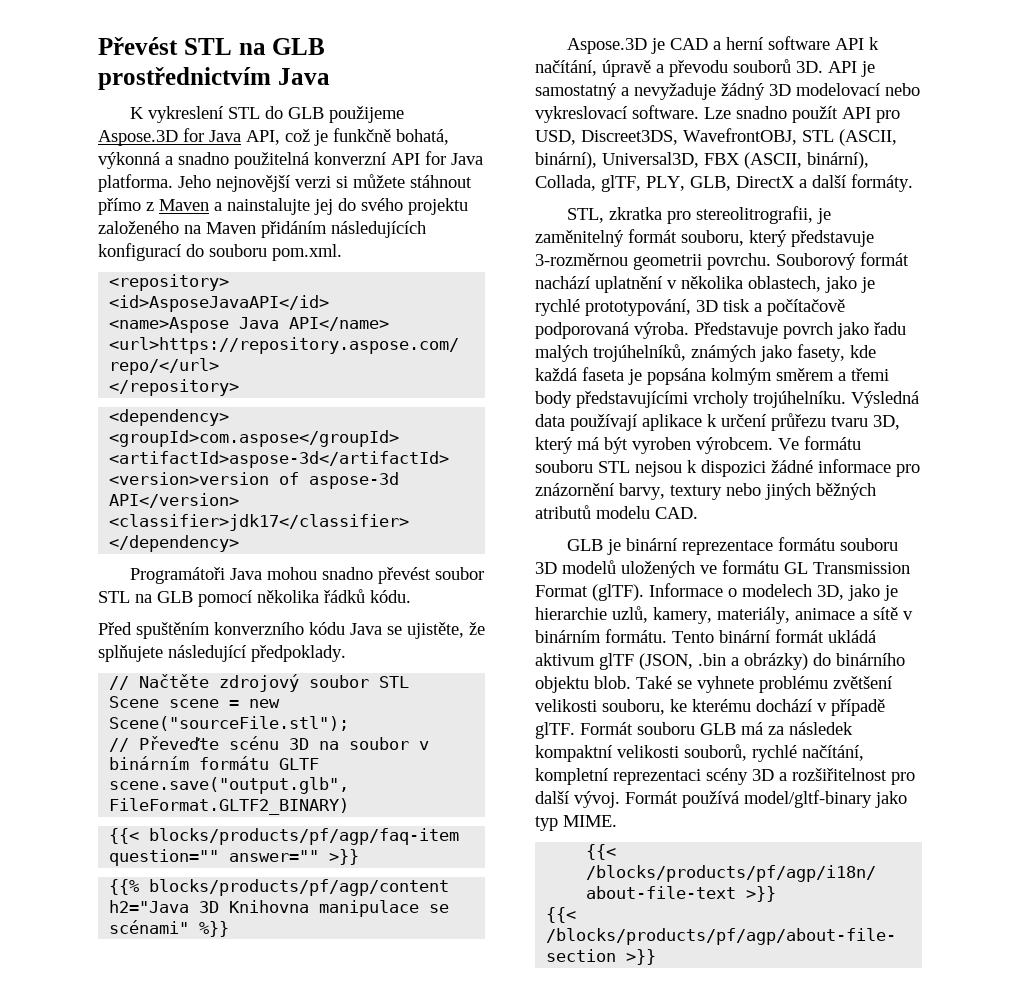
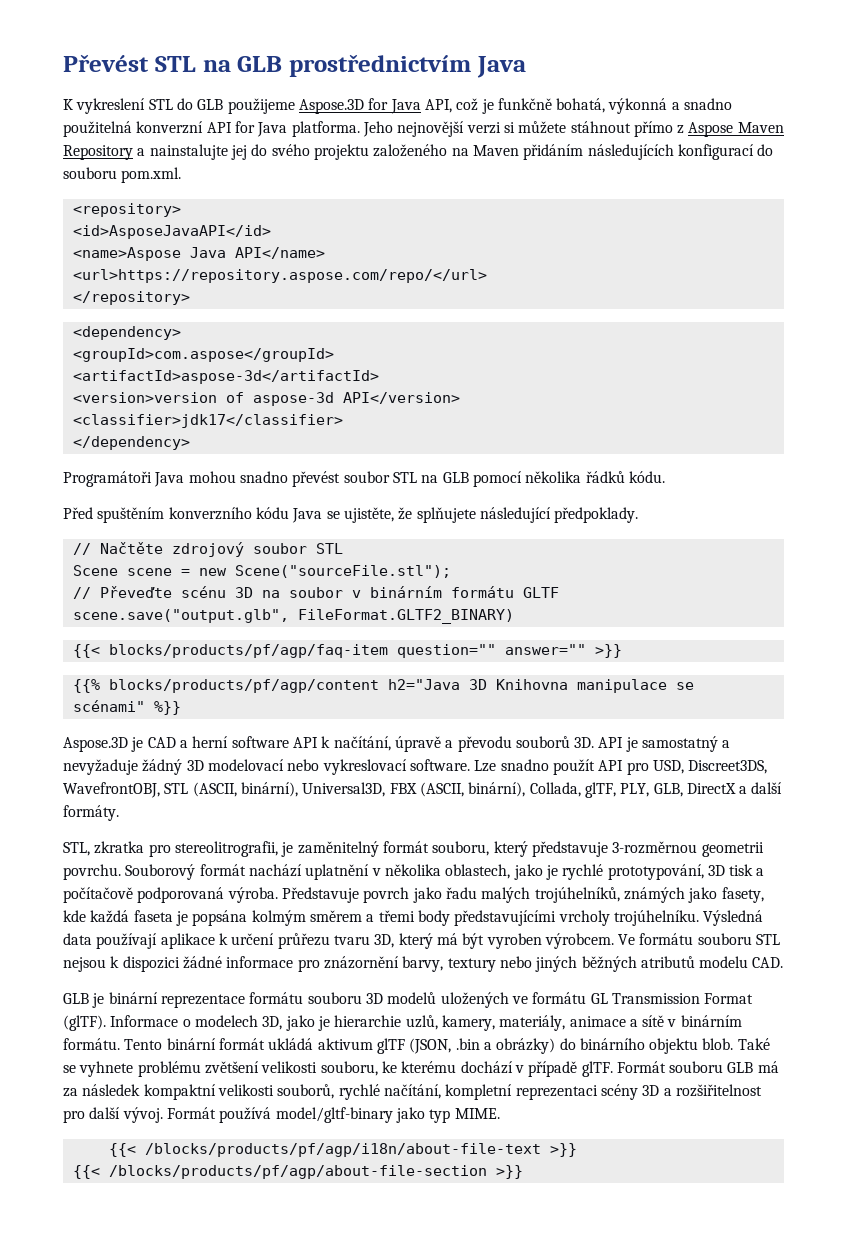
- Jeho nejnovější verzi si můžete stáhnout přímo z Maven a nainstalujte jej do svého projektu založeného na Maven přidáním následujících konfigurací do souboru pom.xml.
+ Jeho nejnovější verzi si můžete stáhnout přímo z Aspose Maven Repository a nainstalujte jej do svého projektu založeného na Maven přidáním následujících konfigurací do souboru pom.xml.

